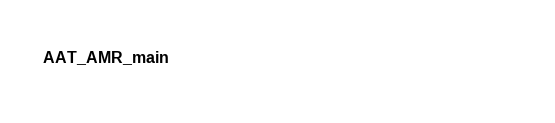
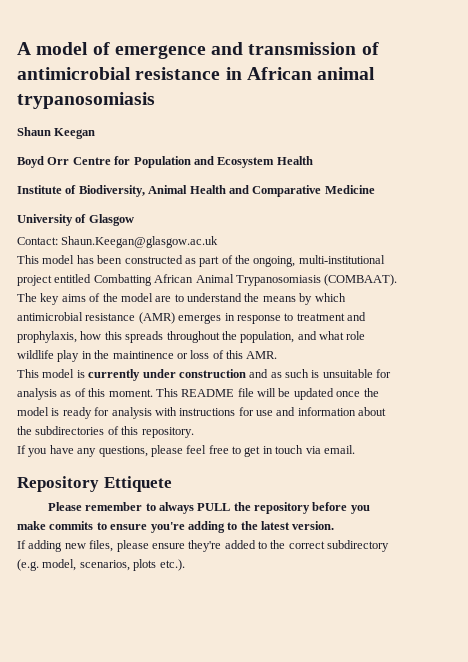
- AAT_AMR_main
+ A model of emergence and transmission of antimicrobial resistance in African animal trypanosomiasis
+ Shaun Keegan
+ Boyd Orr Centre for Population and Ecosystem Health
+ Institute of Biodiversity, Animal Health and Comparative Medicine
+ University of Glasgow
+ Contact: Shaun.Keegan@glasgow.ac.uk
+ This model has been constructed as part of the ongoing, multi-institutional project entitled Combatting African Animal Trypanosomiasis (COMBAAT). The key aims of the model are to understand the means by which antimicrobial resistance (AMR) emerges in response to treatment and prophylaxis, how this spreads throughout the population, and what role wildlife play in the maintinence or loss of this AMR.
+ This model is currently under construction and as such is unsuitable for analysis as of this moment. This README file will be updated once the model is ready for analysis with instructions for use and information about the subdirectories of this repository.
+ If you have any questions, please feel free to get in touch via email.
+ Repository Ettiquete
+ Please remember to always PULL the repository before you make commits to ensure you're adding to the latest version.
+ If adding new files, please ensure they're added to the correct subdirectory (e.g. model, scenarios, plots etc.).

